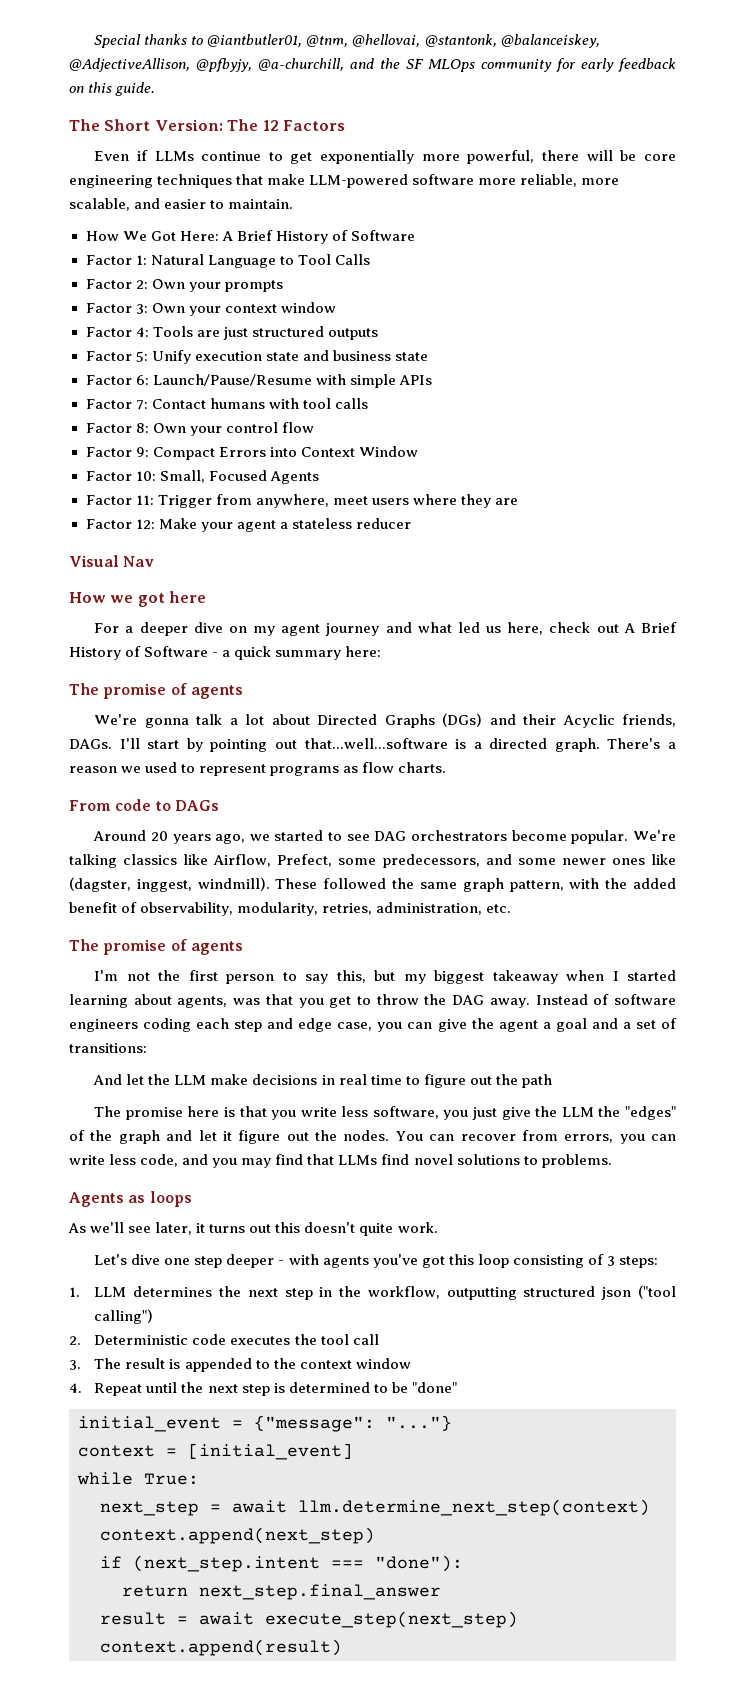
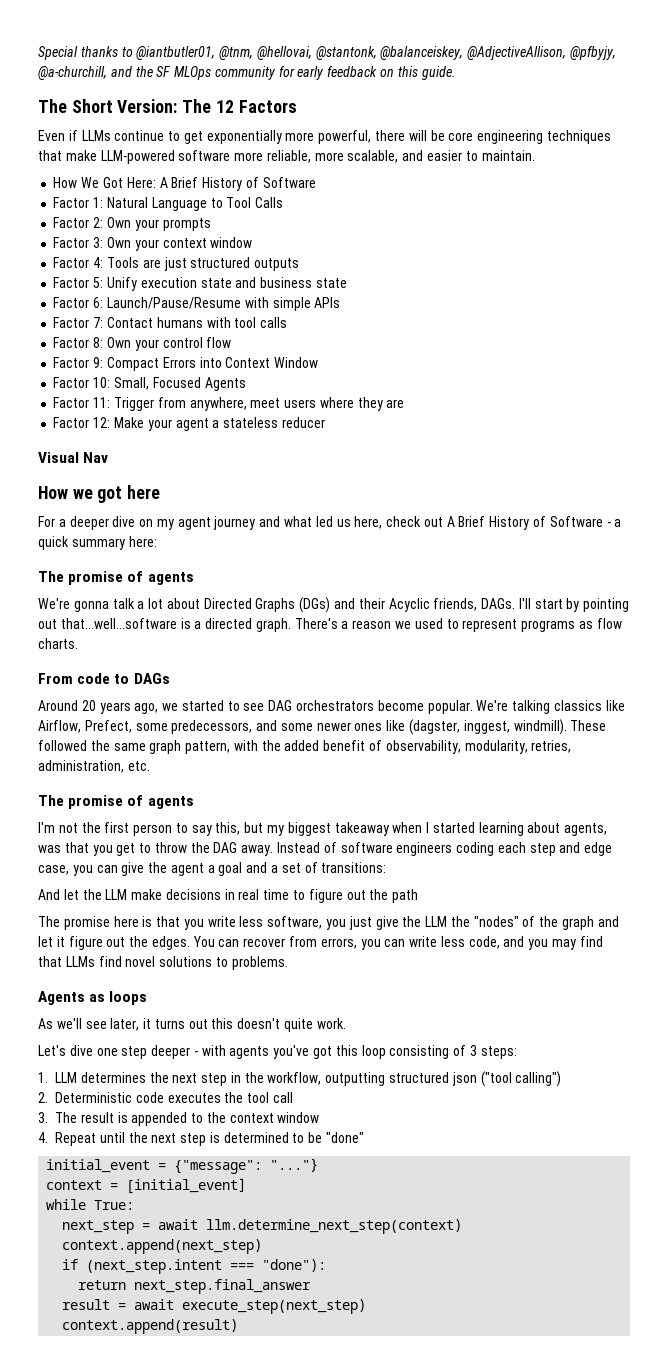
- The promise here is that you write less software, you just give the LLM the "edges" of the graph and let it figure out the nodes.
+ The promise here is that you write less software, you just give the LLM the "nodes" of the graph and let it figure out the edges.

